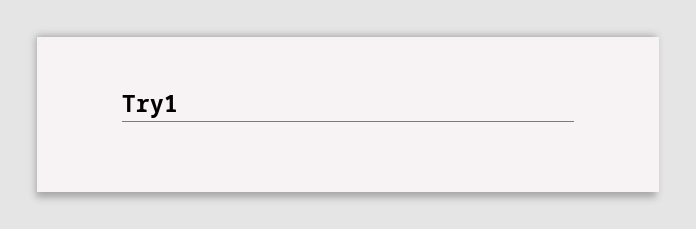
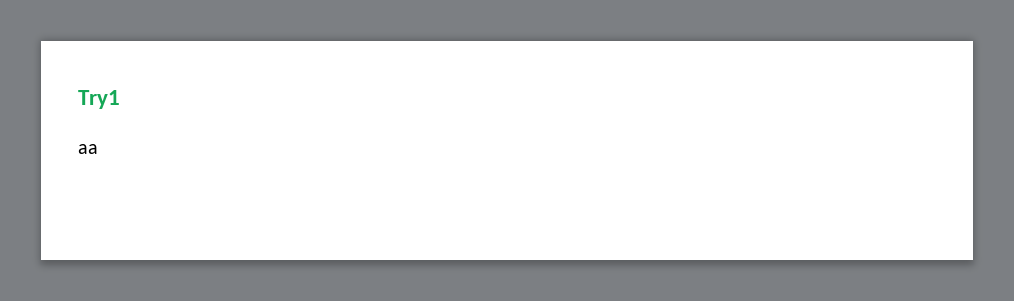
+ aa

